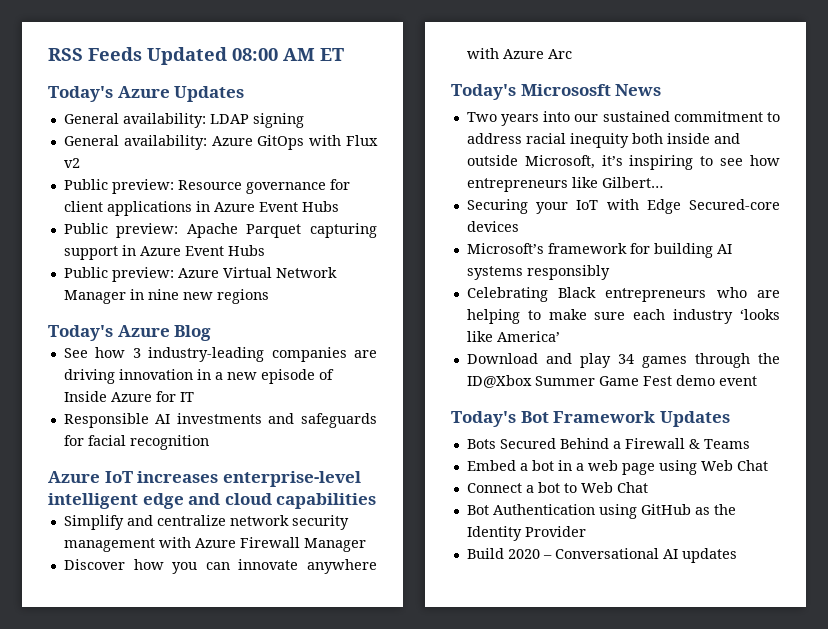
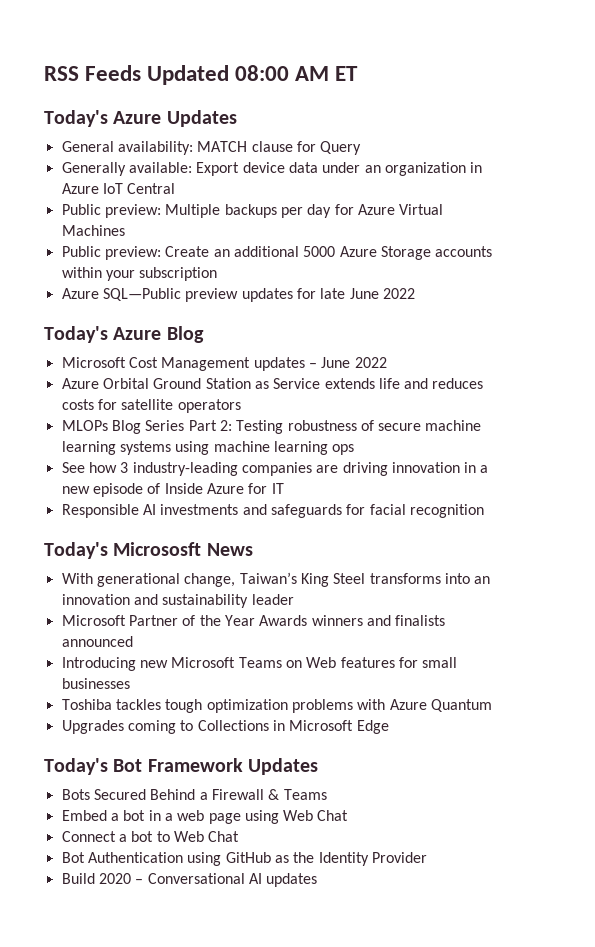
- General availability: LDAP signing
- General availability: Azure GitOps with Flux v2
- Public preview: Resource governance for client applications in Azure Event Hubs
- Public preview: Apache Parquet capturing support in Azure Event Hubs
- Public preview: Azure Virtual Network Manager in nine new regions
+ General availability: MATCH clause for Query
+ Generally available: Export device data under an organization in Azure IoT Central
+ Public preview: Multiple backups per day for Azure Virtual Machines
+ Public preview: Create an additional 5000 Azure Storage accounts within your subscription
+ Azure SQL—Public preview updates for late June 2022
  Today's Azure Blog
+ Microsoft Cost Management updates – June 2022
+ Azure Orbital Ground Station as Service extends life and reduces costs for satellite operators
+ MLOPs Blog Series Part 2: Testing robustness of secure machine learning systems using machine learning ops
- Azure IoT increases enterprise-level intelligent edge and cloud capabilities
- Simplify and centralize network security management with Azure Firewall Manager
- Discover how you can innovate anywhere with Azure Arc
  Today's Micrososft News
- Two years into our sustained commitment to address racial inequity both inside and outside Microsoft, it’s inspiring to see how entrepreneurs like Gilbert…
- Securing your IoT with Edge Secured-core devices
- Microsoft’s framework for building AI systems responsibly
- Celebrating Black entrepreneurs who are helping to make sure each industry ‘looks like America’
- Download and play 34 games through the ID@Xbox Summer Game Fest demo event
+ With generational change, Taiwan’s King Steel transforms into an innovation and sustainability leader
+ Microsoft Partner of the Year Awards winners and finalists announced
+ Introducing new Microsoft Teams on Web features for small businesses
+ Toshiba tackles tough optimization problems with Azure Quantum
+ Upgrades coming to Collections in Microsoft Edge

